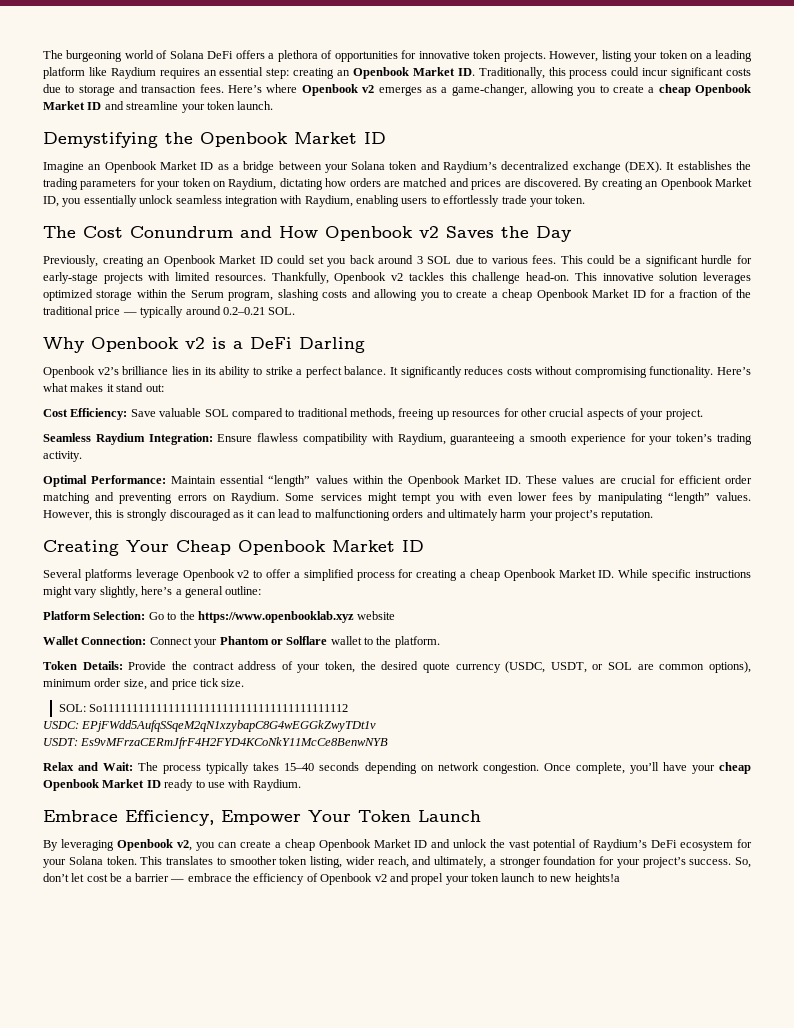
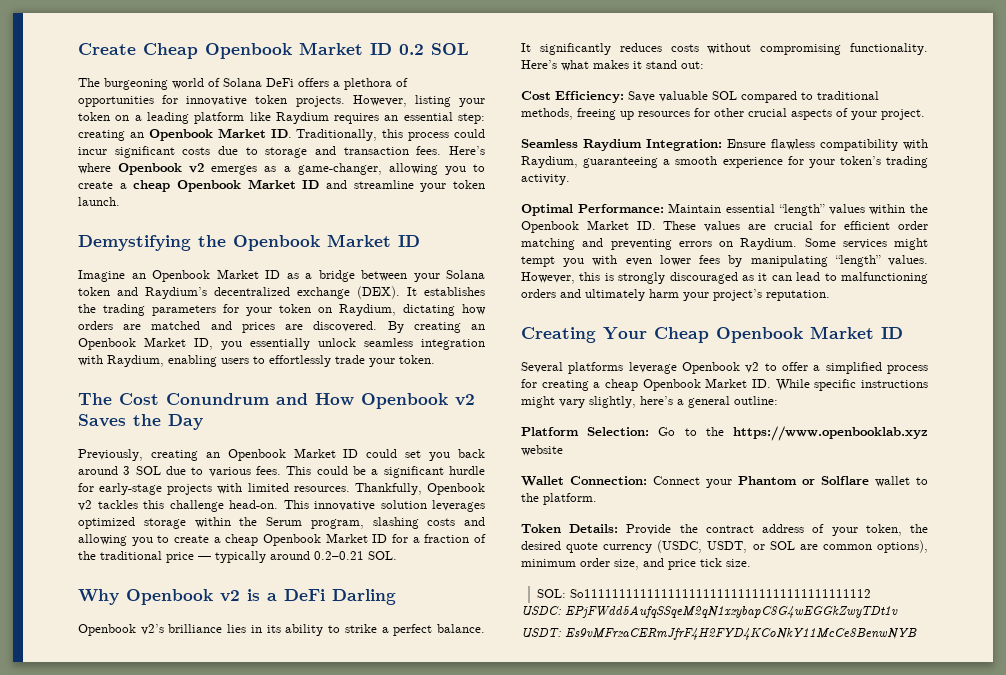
+ Create Cheap Openbook Market ID 0.2 SOL
- Relax and Wait: The process typically takes 15–40 seconds depending on network congestion. Once complete, you’ll have your cheap Openbook Market ID ready to use with Raydium.
- Embrace Efficiency, Empower Your Token Launch
- By leveraging Openbook v2, you can create a cheap Openbook Market ID and unlock the vast potential of Raydium’s DeFi ecosystem for your Solana token. This translates to smoother token listing, wider reach, and ultimately, a stronger foundation for your project’s success. So, don’t let cost be a barrier — embrace the efficiency of Openbook v2 and propel your token launch to new heights!a

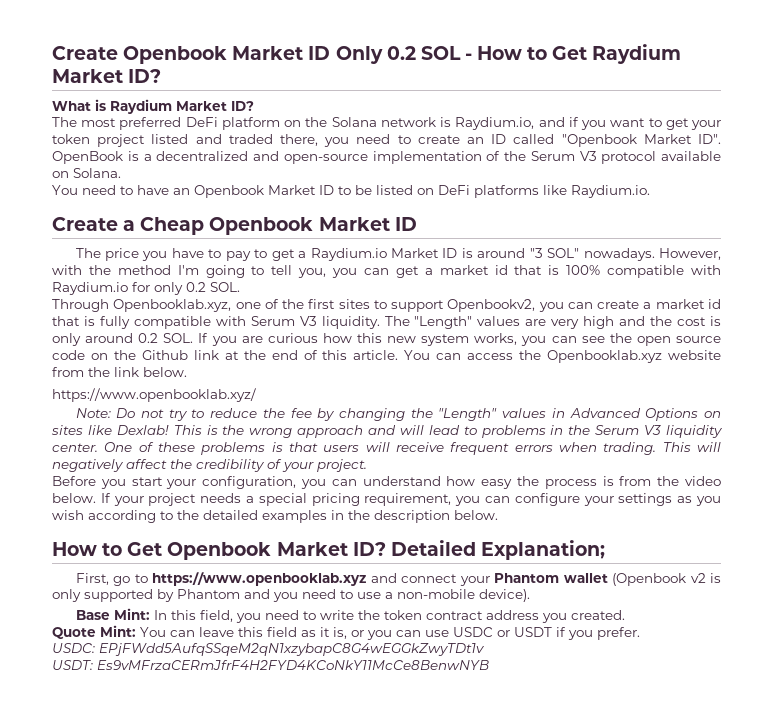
- Create Cheap Openbook Market ID 0.2 SOL
- The burgeoning world of Solana DeFi offers a plethora of opportunities for innovative token projects. However, listing your token on a leading platform like Raydium requires an essential step: creating an Openbook Market ID. Traditionally, this process could incur significant costs due to storage and transaction fees. Here’s where Openbook v2 emerges as a game-changer, allowing you to create a cheap Openbook Market ID and streamline your token launch.
- Demystifying the Openbook Market ID
- Imagine an Openbook Market ID as a bridge between your Solana token and Raydium’s decentralized exchange (DEX). It establishes the trading parameters for your token on Raydium, dictating how orders are matched and prices are discovered. By creating an Openbook Market ID, you essentially unlock seamless integration with Raydium, enabling users to effortlessly trade your token.
- The Cost Conundrum and How Openbook v2 Saves the Day
- Previously, creating an Openbook Market ID could set you back around 3 SOL due to various fees. This could be a significant hurdle for early-stage projects with limited resources. Thankfully, Openbook v2 tackles this challenge head-on. This innovative solution leverages optimized storage within the Serum program, slashing costs and allowing you to create a cheap Openbook Market ID for a fraction of the traditional price — typically around 0.2–0.21 SOL.
- Why Openbook v2 is a DeFi Darling
- Openbook v2’s brilliance lies in its ability to strike a perfect balance. It significantly reduces costs without compromising functionality. Here’s what makes it stand out:
- Cost Efficiency: Save valuable SOL compared to traditional methods, freeing up resources for other crucial aspects of your project.
- Seamless Raydium Integration: Ensure flawless compatibility with Raydium, guaranteeing a smooth experience for your token’s trading activity.
- Optimal Performance: Maintain essential “length” values within the Openbook Market ID. These values are crucial for efficient order matching and preventing errors on Raydium. Some services might tempt you with even lower fees by manipulating “length” values. However, this is strongly discouraged as it can lead to malfunctioning orders and ultimately harm your project’s reputation.
- Creating Your Cheap Openbook Market ID
- Several platforms leverage Openbook v2 to offer a simplified process for creating a cheap Openbook Market ID. While specific instructions might vary slightly, here’s a general outline:
- Platform Selection: Go to the https://www.openbooklab.xyz website
- Wallet Connection: Connect your Phantom or Solflare wallet to the platform.
- Token Details: Provide the contract address of your token, the desired quote currency (USDC, USDT, or SOL are common options), minimum order size, and price tick size.
- SOL: So11111111111111111111111111111111111111112
+ Create Openbook Market ID Only 0.2 SOL - How to Get Raydium Market ID?
+ What is Raydium Market ID?
+ The most preferred DeFi platform on the Solana network is Raydium.io, and if you want to get your token project listed and traded there, you need to create an ID called "Openbook Market ID". OpenBook is a decentralized and open-source implementation of the Serum V3 protocol available on Solana.
+ You need to have an Openbook Market ID to be listed on DeFi platforms like Raydium.io.
+ Create a Cheap Openbook Market ID
+ The price you have to pay to get a Raydium.io Market ID is around "3 SOL" nowadays. However, with the method I'm going to tell you, you can get a market id that is 100% compatible with Raydium.io for only 0.2 SOL.
+ Through Openbooklab.xyz, one of the first sites to support Openbookv2, you can create a market id that is fully compatible with Serum V3 liquidity. The "Length" values are very high and the cost is only around 0.2 SOL. If you are curious how this new system works, you can see the open source code on the Github link at the end of this article. You can access the Openbooklab.xyz website from the link below.
+ https://www.openbooklab.xyz/
+ Note: Do not try to reduce the fee by changing the "Length" values in Advanced Options on sites like Dexlab! This is the wrong approach and will lead to problems in the Serum V3 liquidity center. One of these problems is that users will receive frequent errors when trading. This will negatively affect the credibility of your project.
+ Before you start your configuration, you can understand how easy the process is from the video below. If your project needs a special pricing requirement, you can configure your settings as you wish according to the detailed examples in the description below.
+ How to Get Openbook Market ID? Detailed Explanation;
+ First, go to https://www.openbooklab.xyz and connect your Phantom wallet (Openbook v2 is only supported by Phantom and you need to use a non-mobile device).
+ Base Mint: In this field, you need to write the token contract address you created.
+ Quote Mint: You can leave this field as it is, or you can use USDC or USDT if you prefer.

